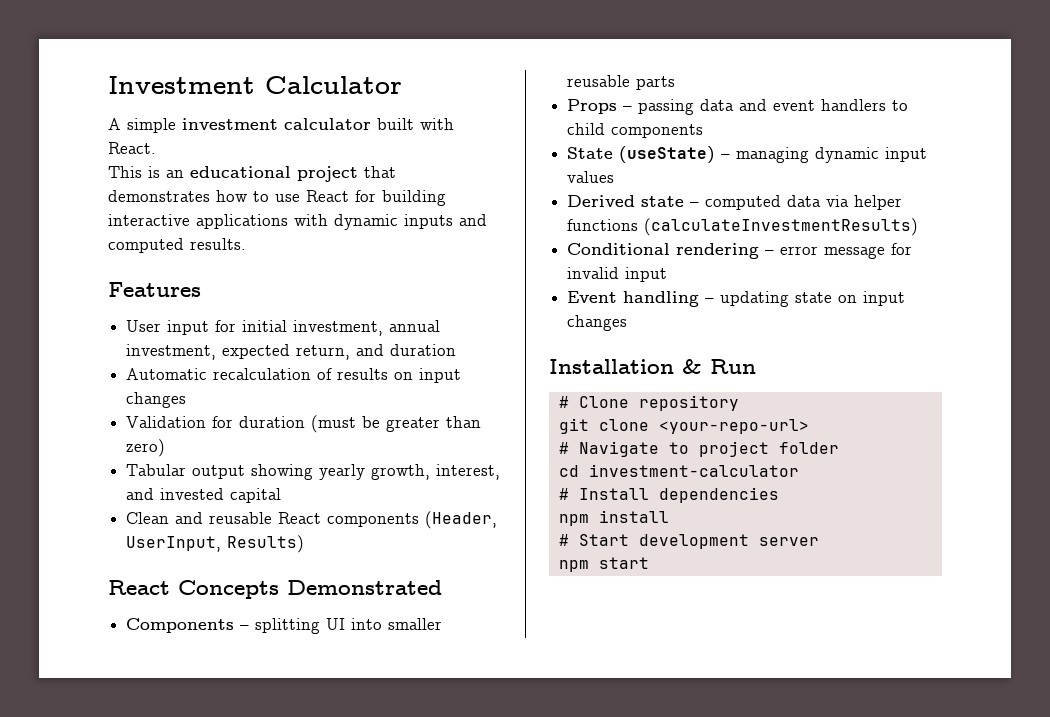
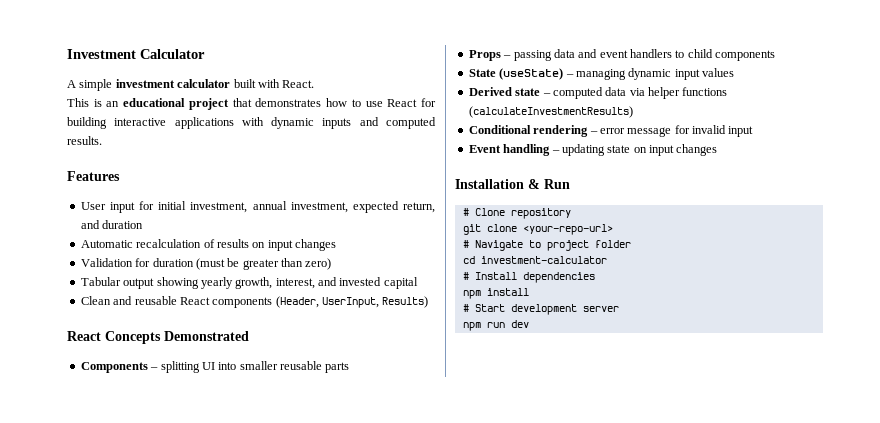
- npm start
+ npm run dev

